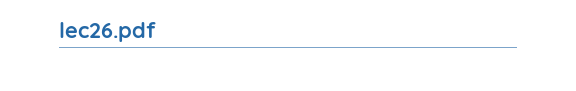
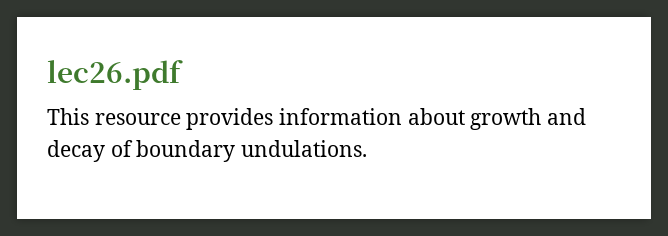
+ This resource provides information about growth and decay of boundary undulations.

